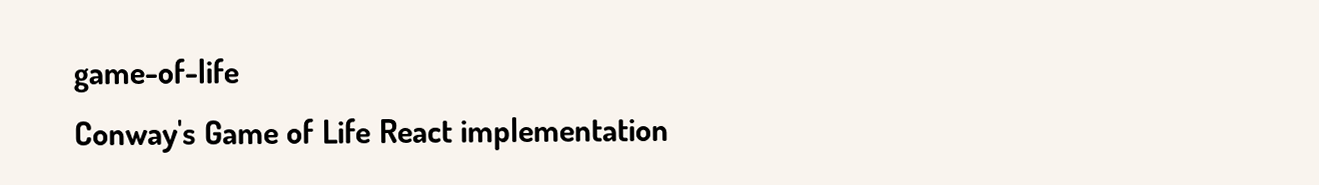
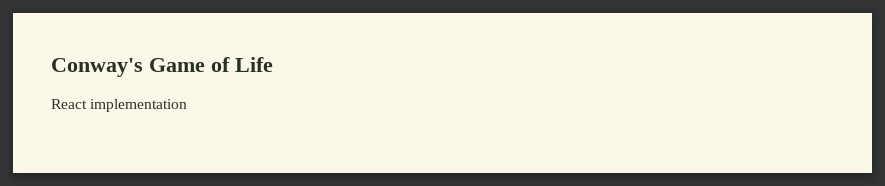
- game-of-life
- Conway's Game of Life React implementation
+ Conway's Game of Life
+ React implementation

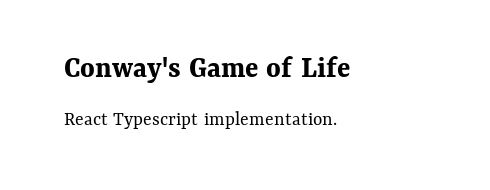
- React implementation
+ React Typescript implementation.

